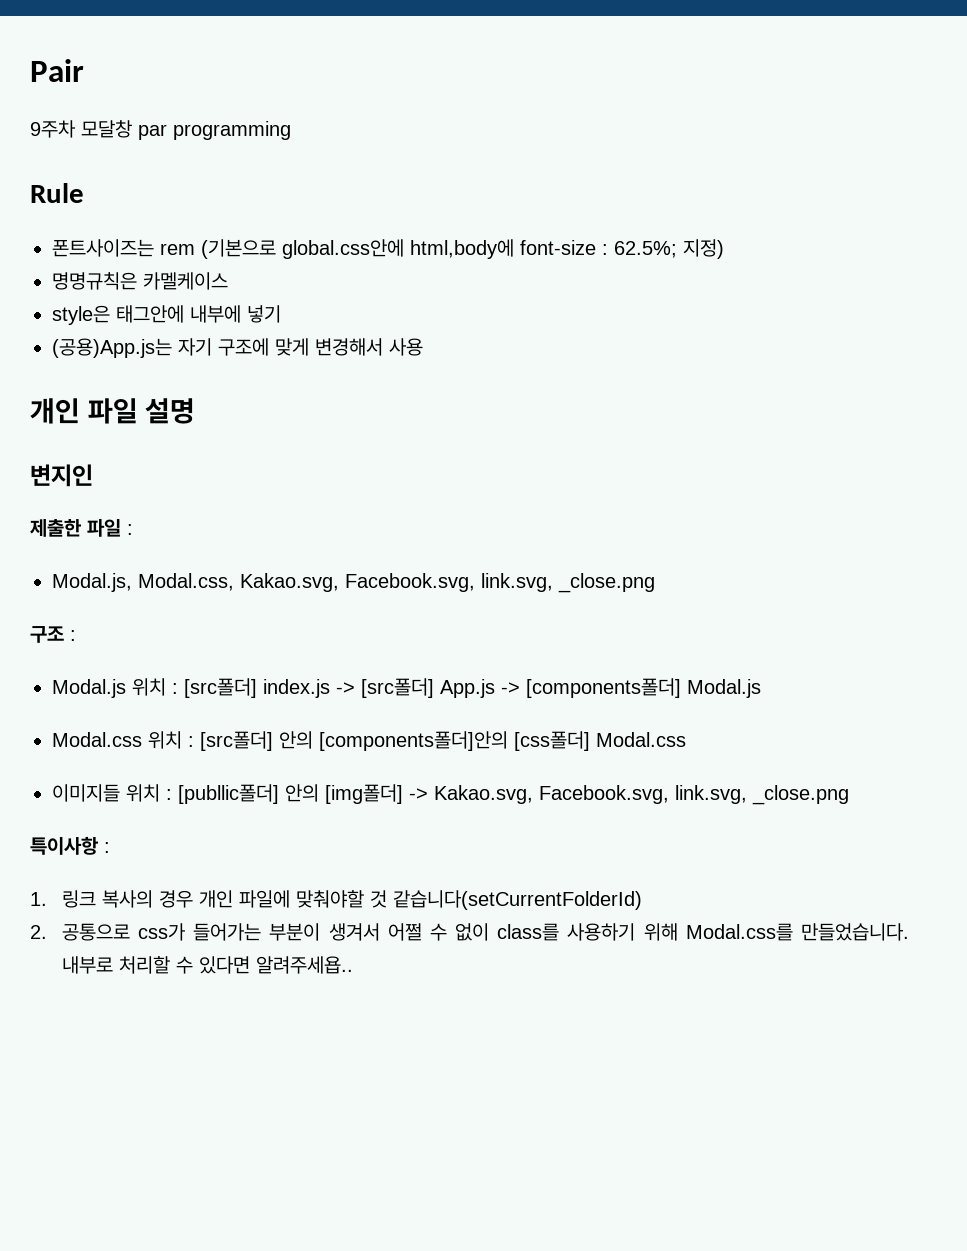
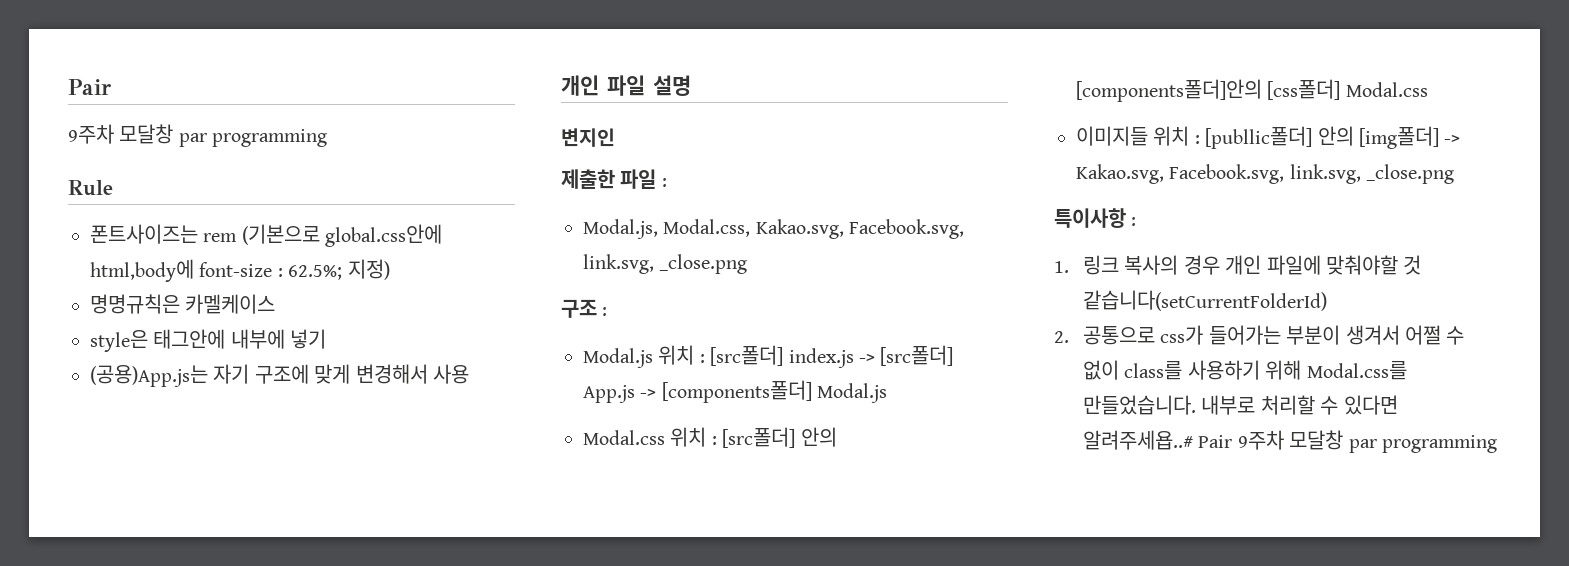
- 내부로 처리할 수 있다면 알려주세욥..
+ 내부로 처리할 수 있다면 알려주세욥..# Pair 9주차 모달창 par programming

